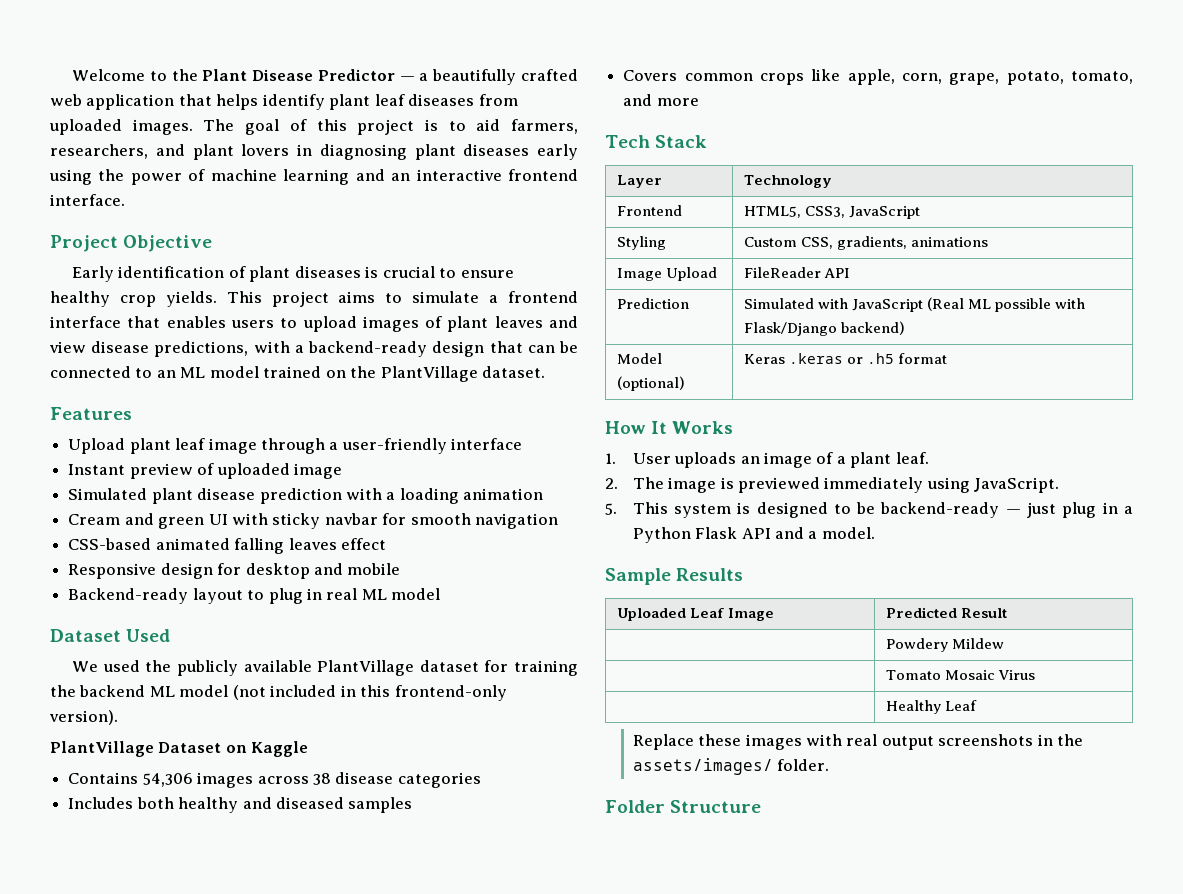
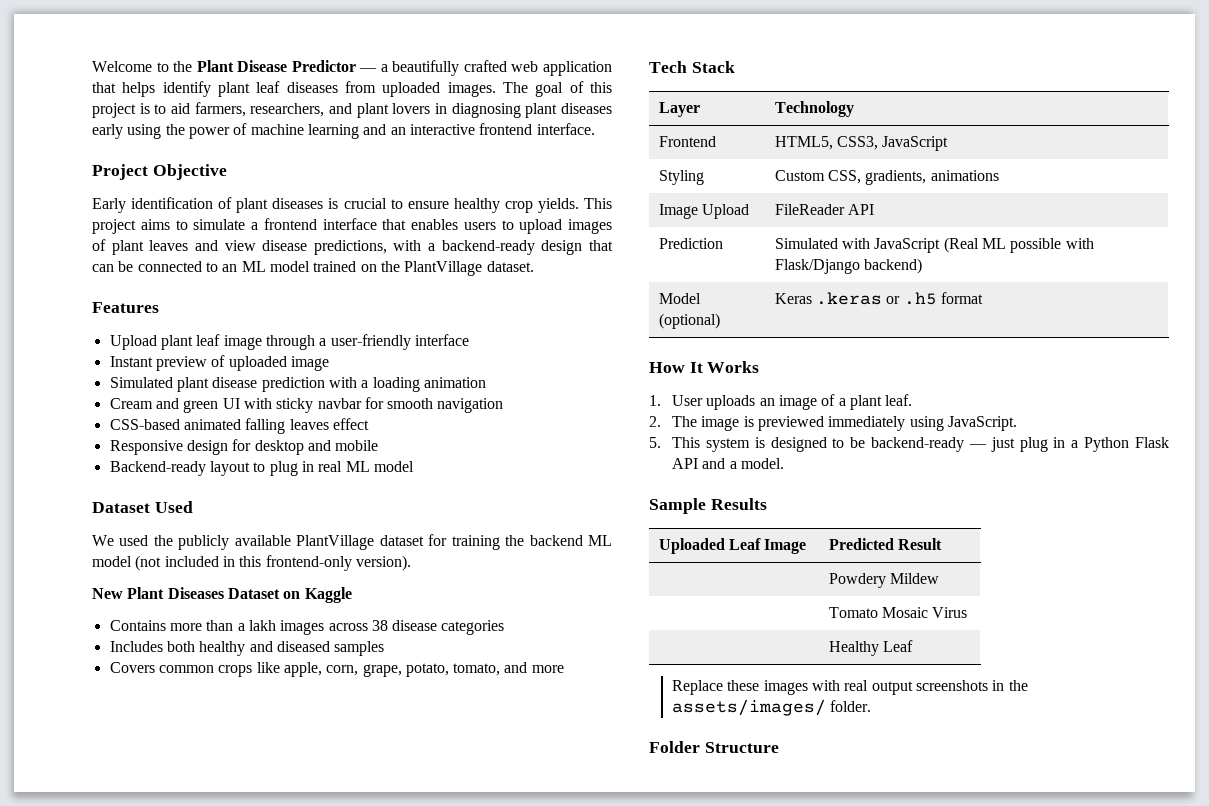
- PlantVillage Dataset on Kaggle
+ New Plant Diseases Dataset on Kaggle
- Contains 54,306 images across 38 disease categories
+ Contains more than a lakh images across 38 disease categories

